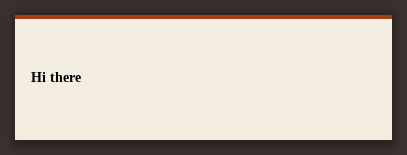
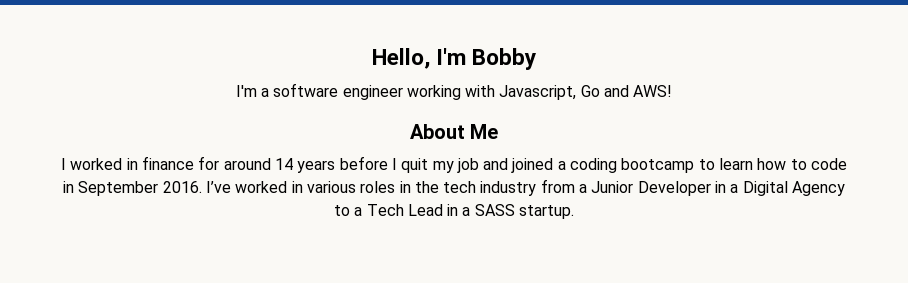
- Hi there
+ Hello, I'm Bobby
+ I'm a software engineer working with Javascript, Go and AWS!
+ About Me
+ I worked in finance for around 14 years before I quit my job and joined a coding bootcamp to learn how to code in September 2016. I’ve worked in various roles in the tech industry from a Junior Developer in a Digital Agency to a Tech Lead in a SASS startup.

